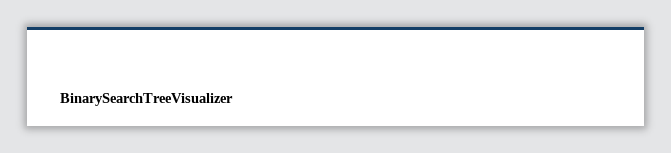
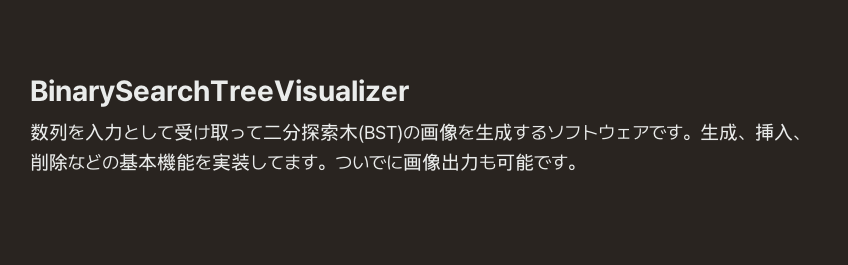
+ 数列を入力として受け取って二分探索木(BST)の画像を生成するソフトウェアです。生成、挿入、削除などの基本機能を実装してます。ついでに画像出力も可能です。

